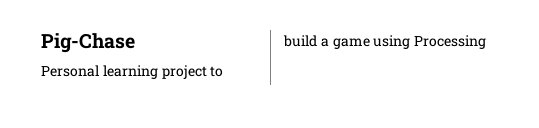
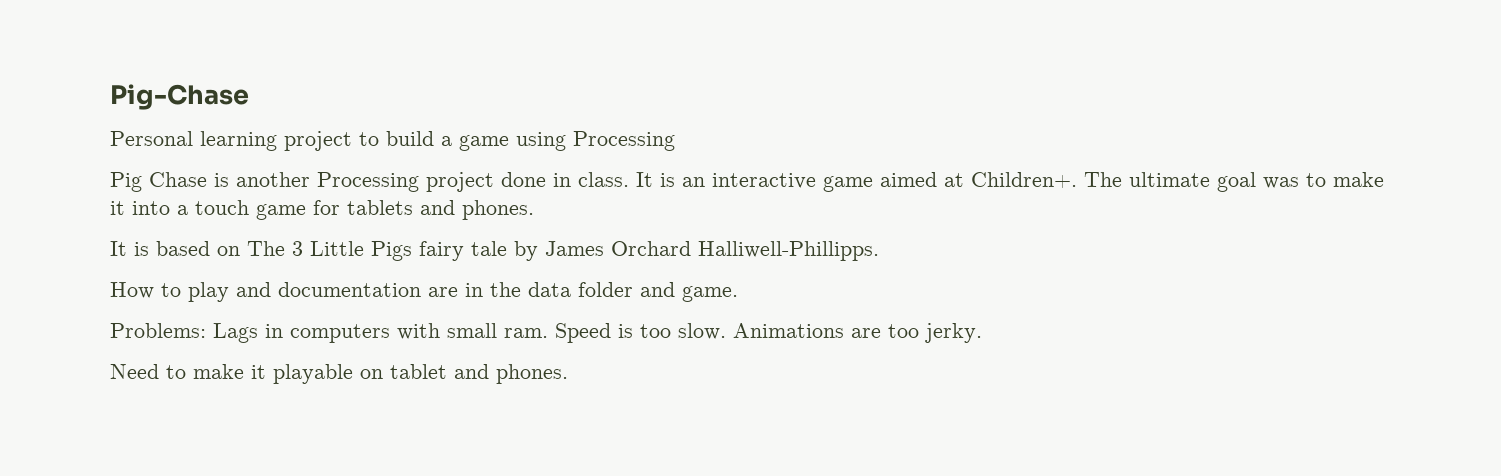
+ Pig Chase is another Processing project done in class. It is an interactive game aimed at Children+. The ultimate goal was to make it into a touch game for tablets and phones.
+ It is based on The 3 Little Pigs fairy tale by James Orchard Halliwell-Phillipps.
+ How to play and documentation are in the data folder and game.
+ Problems: Lags in computers with small ram. Speed is too slow. Animations are too jerky.
+ Need to make it playable on tablet and phones.

